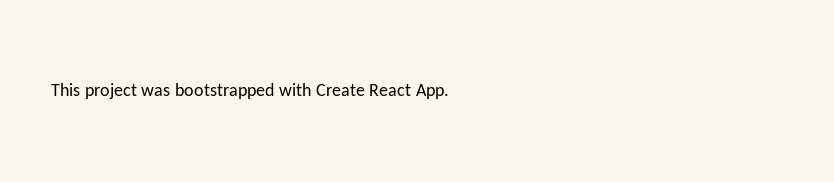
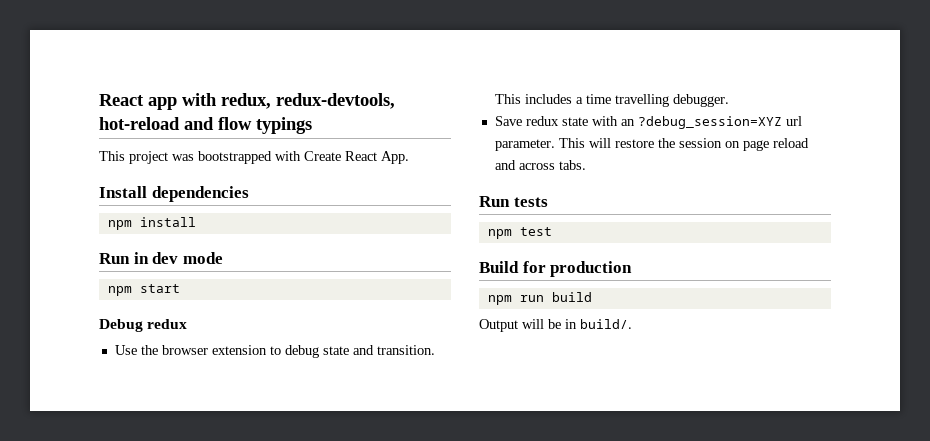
+ React app with redux, redux-devtools, hot-reload and flow typings
+ Install dependencies
+ npm install
+ Run in dev mode
+ npm start
+ Debug redux
+ Use the browser extension to debug state and transition. This includes a time travelling debugger.
+ Save redux state with an ?debug_session=XYZ url parameter. This will restore the session on page reload and across tabs.
+ Run tests
+ npm test
+ Build for production
+ npm run build
+ Output will be in build/.

